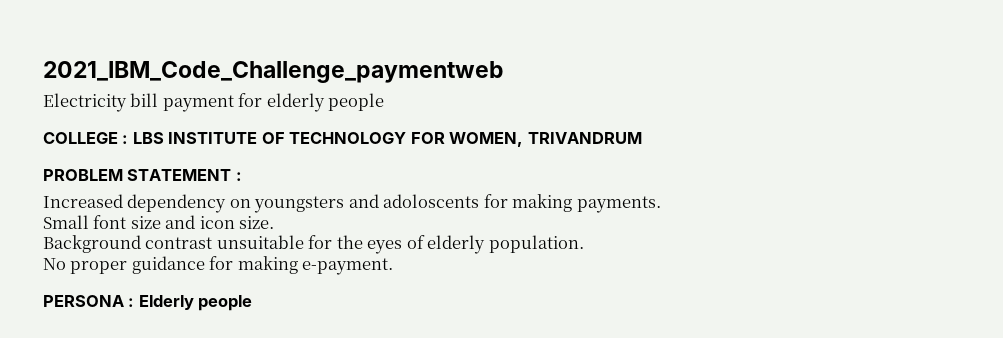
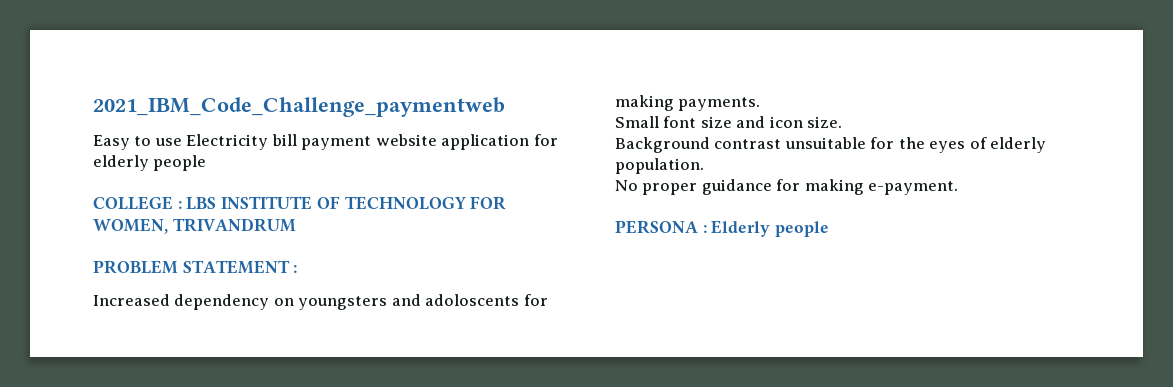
- Electricity bill payment for elderly people
+ Easy to use Electricity bill payment website application for elderly people

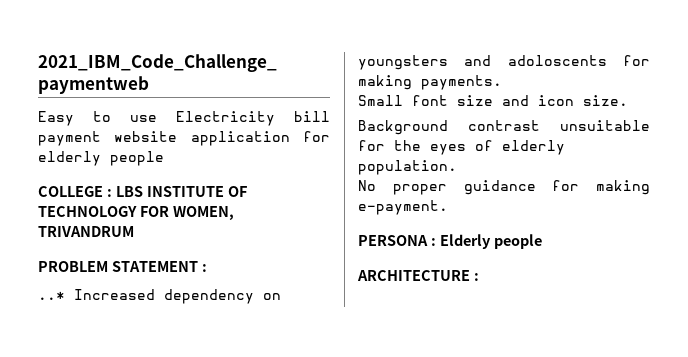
- Increased dependency on youngsters and adoloscents for making payments.
+ ..* Increased dependency on youngsters and adoloscents for making payments.
+ ARCHITECTURE :

